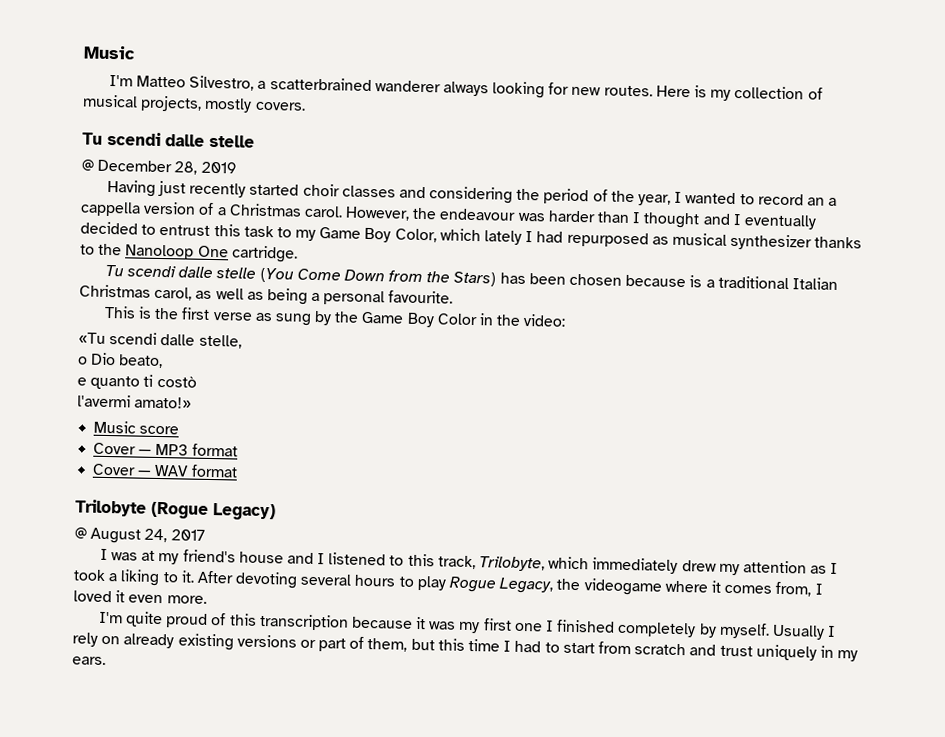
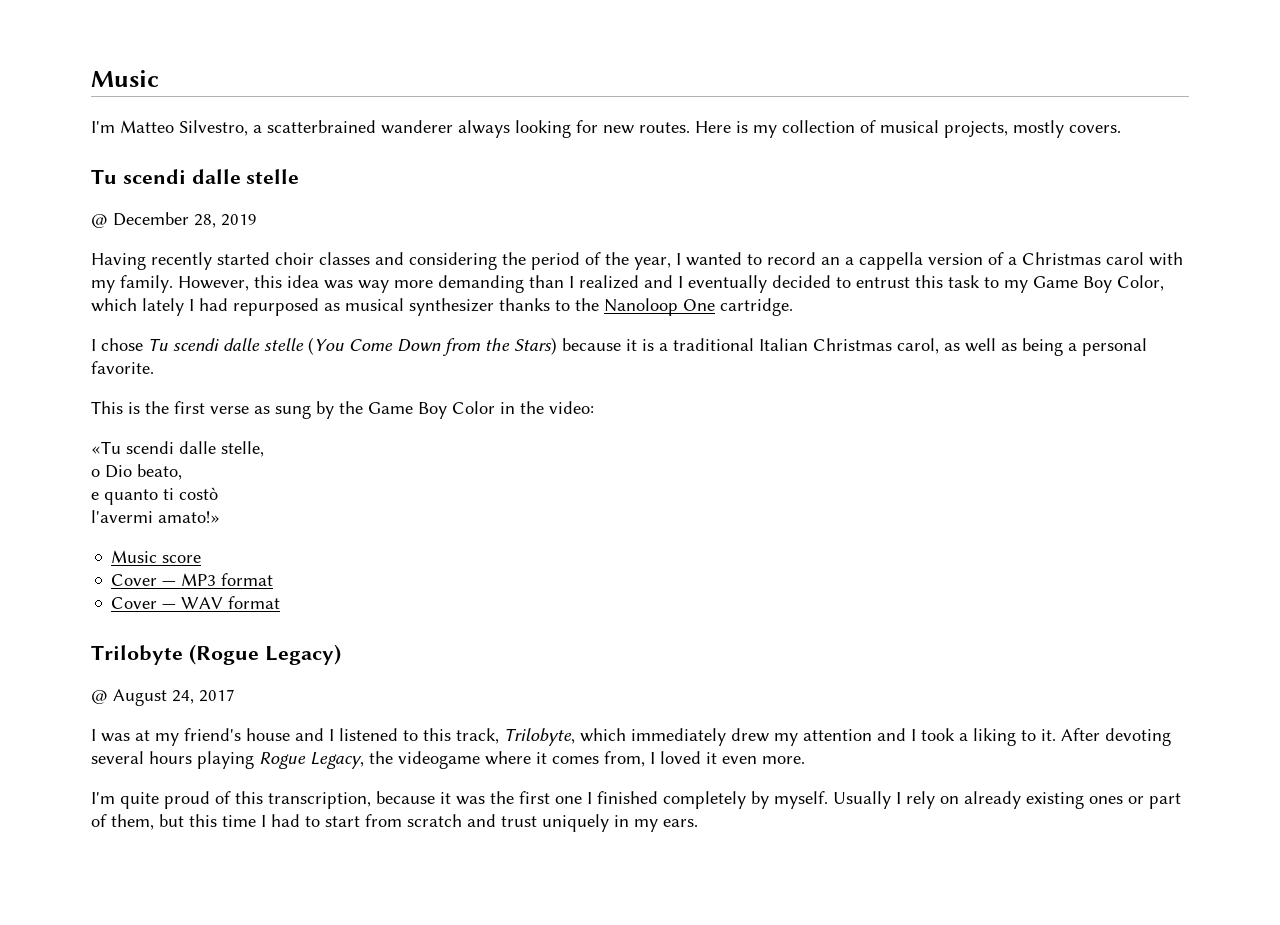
- Having just recently started choir classes and considering the period of the year, I wanted to record an a cappella version of a Christmas carol. However, the endeavour was harder than I thought and I eventually decided to entrust this task to my Game Boy Color, which lately I had repurposed as musical synthesizer thanks to the Nanoloop One cartridge.
+ Having recently started choir classes and considering the period of the year, I wanted to record an a cappella version of a Christmas carol with my family. However, this idea was way more demanding than I realized and I eventually decided to entrust this task to my Game Boy Color, which lately I had repurposed as musical synthesizer thanks to the Nanoloop One cartridge.
- Tu scendi dalle stelle (You Come Down from the Stars) has been chosen because is a traditional Italian Christmas carol, as well as being a personal favourite.
+ I chose Tu scendi dalle stelle (You Come Down from the Stars) because it is a traditional Italian Christmas carol, as well as being a personal favorite.
- I was at my friend's house and I listened to this track, Trilobyte, which immediately drew my attention as I took a liking to it.
+ I was at my friend's house and I listened to this track, Trilobyte, which immediately drew my attention and I took a liking to it.
- After devoting several hours to play Rogue Legacy, the videogame where it comes from, I loved it even more.
+ After devoting several hours playing Rogue Legacy, the videogame where it comes from, I loved it even more.
- I'm quite proud of this transcription because it was my first one I finished completely by myself.
+ I'm quite proud of this transcription, because it was the first one I finished completely by myself.
- Usually I rely on already existing versions or part of them, but this time I had to start from scratch and trust uniquely in my ears.
+ Usually I rely on already existing ones or part of them, but this time I had to start from scratch and trust uniquely in my ears.

